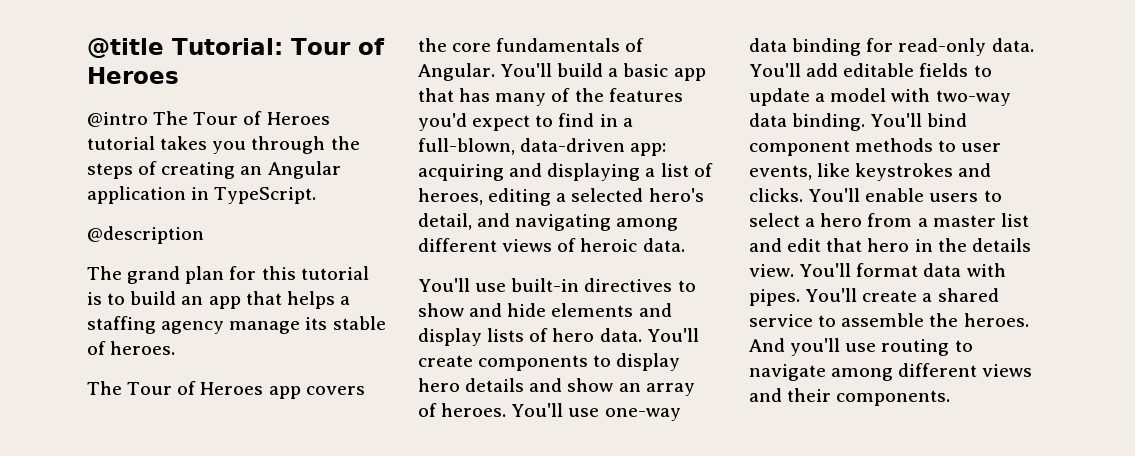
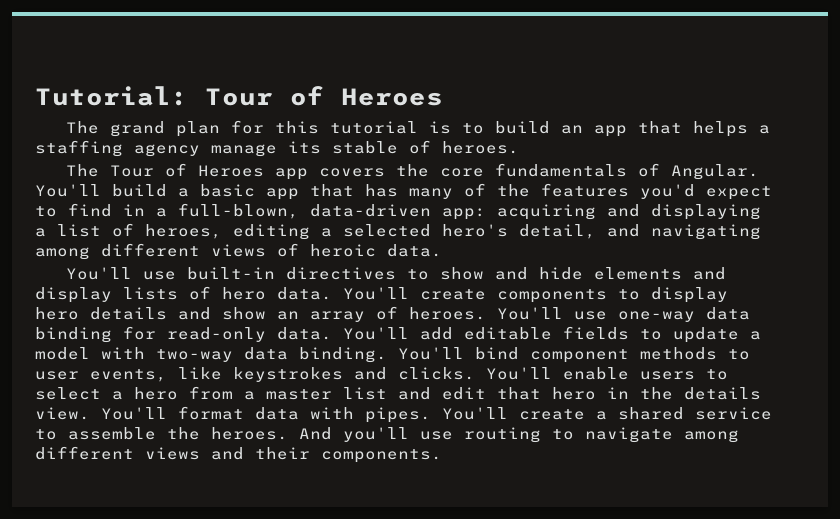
- @title Tutorial: Tour of Heroes
+ Tutorial: Tour of Heroes
- @intro The Tour of Heroes tutorial takes you through the steps of creating an Angular application in TypeScript.
- @description

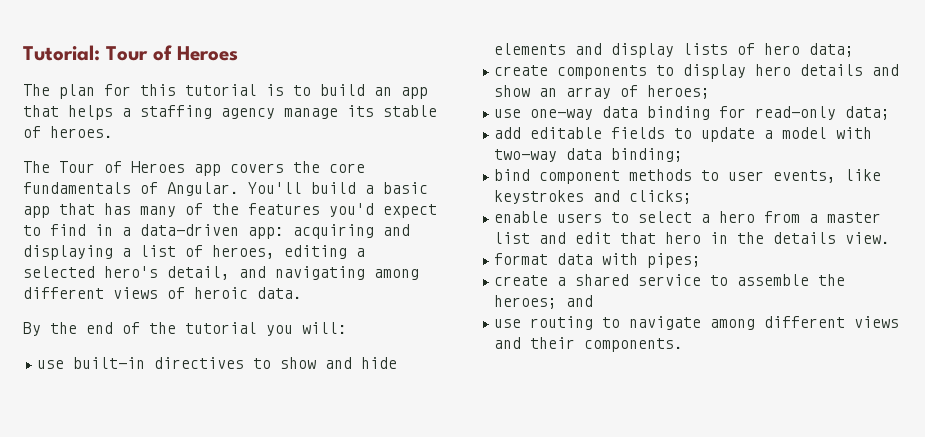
- The grand plan for this tutorial is to build an app that helps a staffing agency manage its stable of heroes.
+ The plan for this tutorial is to build an app that helps a staffing agency manage its stable of heroes.
- You'll build a basic app that has many of the features you'd expect to find in a full-blown, data-driven app: acquiring and displaying a list of heroes, editing a selected hero's detail, and navigating among different views of heroic data.
+ You'll build a basic app that has many of the features you'd expect to find in a data-driven app: acquiring and displaying a list of heroes, editing a selected hero's detail, and navigating among different views of heroic data.
- You'll use built-in directives to show and hide elements and display lists of hero data. You'll create components to display hero details and show an array of heroes. You'll use one-way data binding for read-only data. You'll add editable fields to update a model with two-way data binding. You'll bind component methods to user events, like keystrokes and clicks. You'll enable users to select a hero from a master list and edit that hero in the details view. You'll format data with pipes. You'll create a shared service to assemble the heroes. And you'll use routing to navigate among different views and their components.
+ By the end of the tutorial you will:
+ use built-in directives to show and hide elements and display lists of hero data;
+ create components to display hero details and show an array of heroes;
+ use one-way data binding for read-only data;
+ add editable fields to update a model with two-way data binding;
+ bind component methods to user events, like keystrokes and clicks;
+ enable users to select a hero from a master list and edit that hero in the details view.
+ format data with pipes;
+ create a shared service to assemble the heroes; and
+ use routing to navigate among different views and their components.

